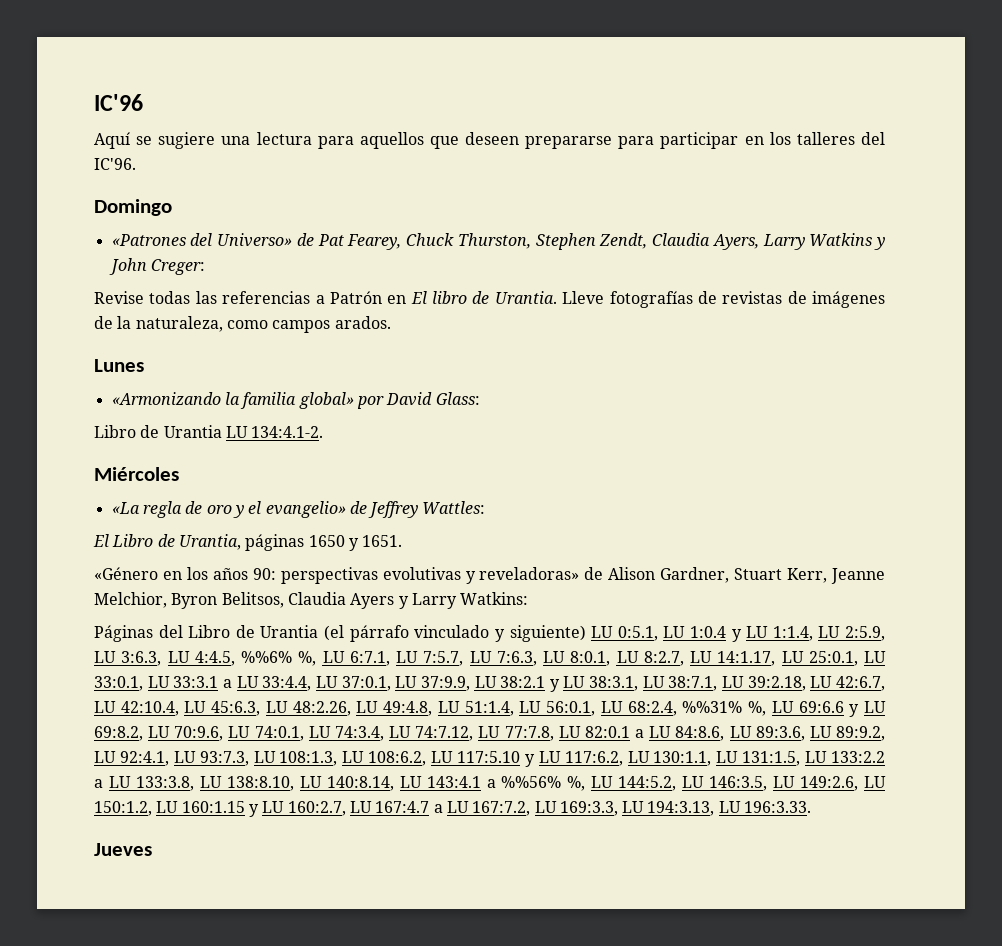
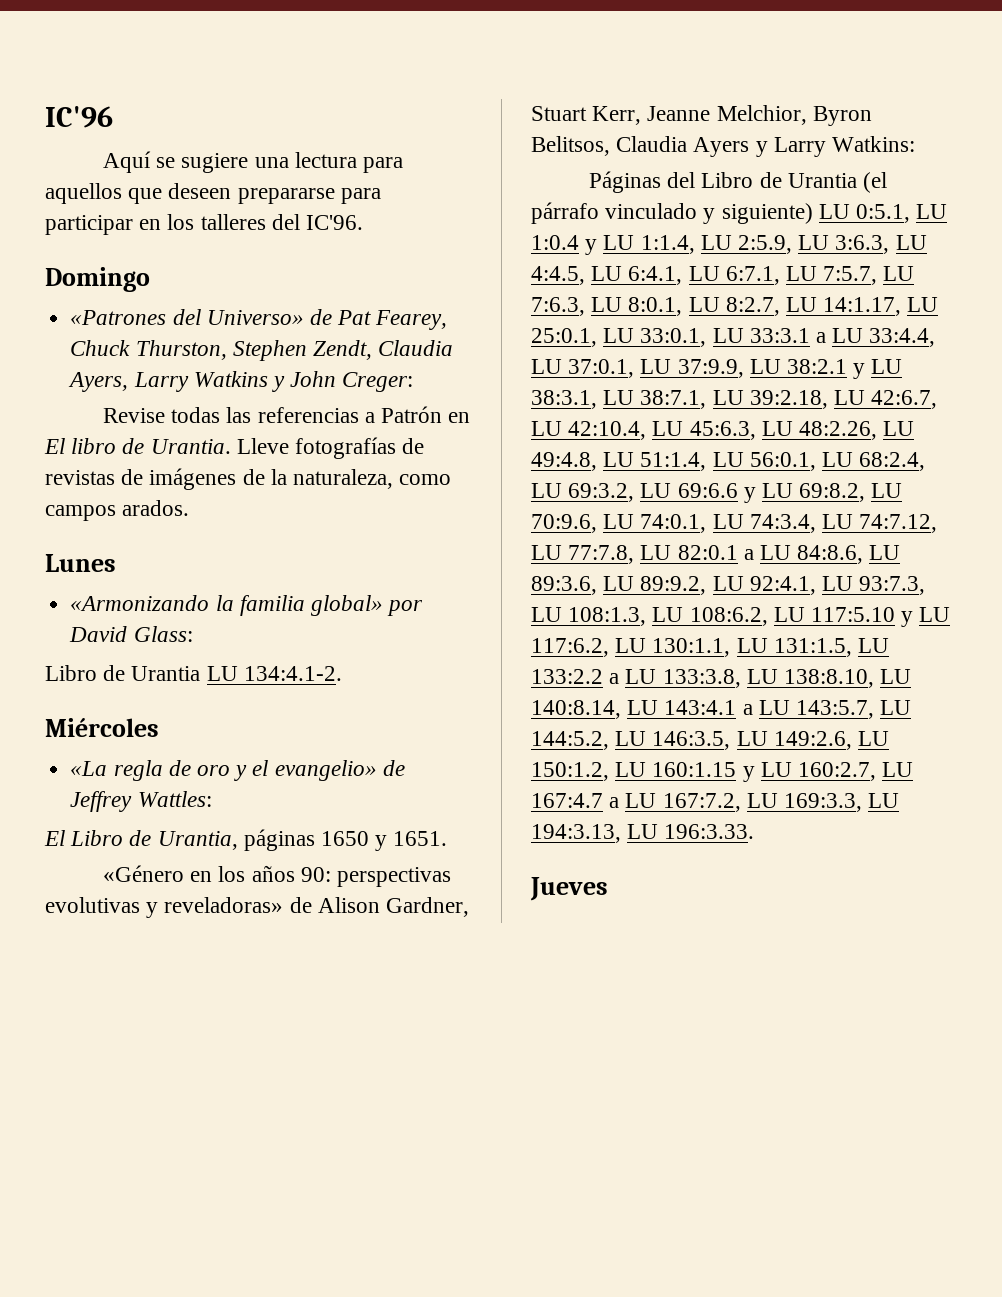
- Páginas del Libro de Urantia (el párrafo vinculado y siguiente) LU 0:5.1, LU 1:0.4 y LU 1:1.4, LU 2:5.9, LU 3:6.3, LU 4:4.5, %%6% %, LU 6:7.1, LU 7:5.7, LU 7:6.3, LU 8:0.1, LU 8:2.7, LU 14:1.17, LU 25:0.1, LU 33:0.1, LU 33:3.1 a LU 33:4.4, LU 37:0.1, LU 37:9.9, LU 38:2.1 y LU 38:3.1, LU 38:7.1, LU 39:2.18, LU 42:6.7, LU 42:10.4, LU 45:6.3, LU 48:2.26, LU 49:4.8, LU 51:1.4, LU 56:0.1, LU 68:2.4, %%31% %, LU 69:6.6 y LU 69:8.2, LU 70:9.6, LU 74:0.1, LU 74:3.4, LU 74:7.12, LU 77:7.8, LU 82:0.1 a LU 84:8.6, LU 89:3.6, LU 89:9.2, LU 92:4.1, LU 93:7.3, LU 108:1.3, LU 108:6.2, LU 117:5.10 y LU 117:6.2, LU 130:1.1, LU 131:1.5, LU 133:2.2 a LU 133:3.8, LU 138:8.10, LU 140:8.14, LU 143:4.1 a %%56% %, LU 144:5.2, LU 146:3.5, LU 149:2.6, LU 150:1.2, LU 160:1.15 y LU 160:2.7, LU 167:4.7 a LU 167:7.2, LU 169:3.3, LU 194:3.13, LU 196:3.33.
+ Páginas del Libro de Urantia (el párrafo vinculado y siguiente) LU 0:5.1, LU 1:0.4 y LU 1:1.4, LU 2:5.9, LU 3:6.3, LU 4:4.5, LU 6:4.1, LU 6:7.1, LU 7:5.7, LU 7:6.3, LU 8:0.1, LU 8:2.7, LU 14:1.17, LU 25:0.1, LU 33:0.1, LU 33:3.1 a LU 33:4.4, LU 37:0.1, LU 37:9.9, LU 38:2.1 y LU 38:3.1, LU 38:7.1, LU 39:2.18, LU 42:6.7, LU 42:10.4, LU 45:6.3, LU 48:2.26, LU 49:4.8, LU 51:1.4, LU 56:0.1, LU 68:2.4, LU 69:3.2, LU 69:6.6 y LU 69:8.2, LU 70:9.6, LU 74:0.1, LU 74:3.4, LU 74:7.12, LU 77:7.8, LU 82:0.1 a LU 84:8.6, LU 89:3.6, LU 89:9.2, LU 92:4.1, LU 93:7.3, LU 108:1.3, LU 108:6.2, LU 117:5.10 y LU 117:6.2, LU 130:1.1, LU 131:1.5, LU 133:2.2 a LU 133:3.8, LU 138:8.10, LU 140:8.14, LU 143:4.1 a LU 143:5.7, LU 144:5.2, LU 146:3.5, LU 149:2.6, LU 150:1.2, LU 160:1.15 y LU 160:2.7, LU 167:4.7 a LU 167:7.2, LU 169:3.3, LU 194:3.13, LU 196:3.33.

